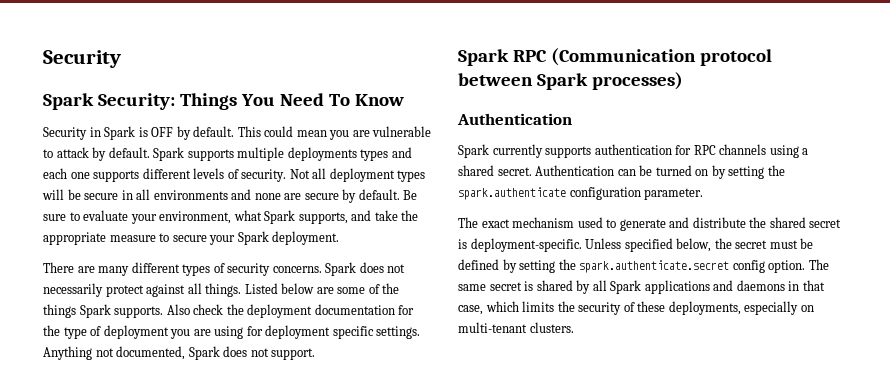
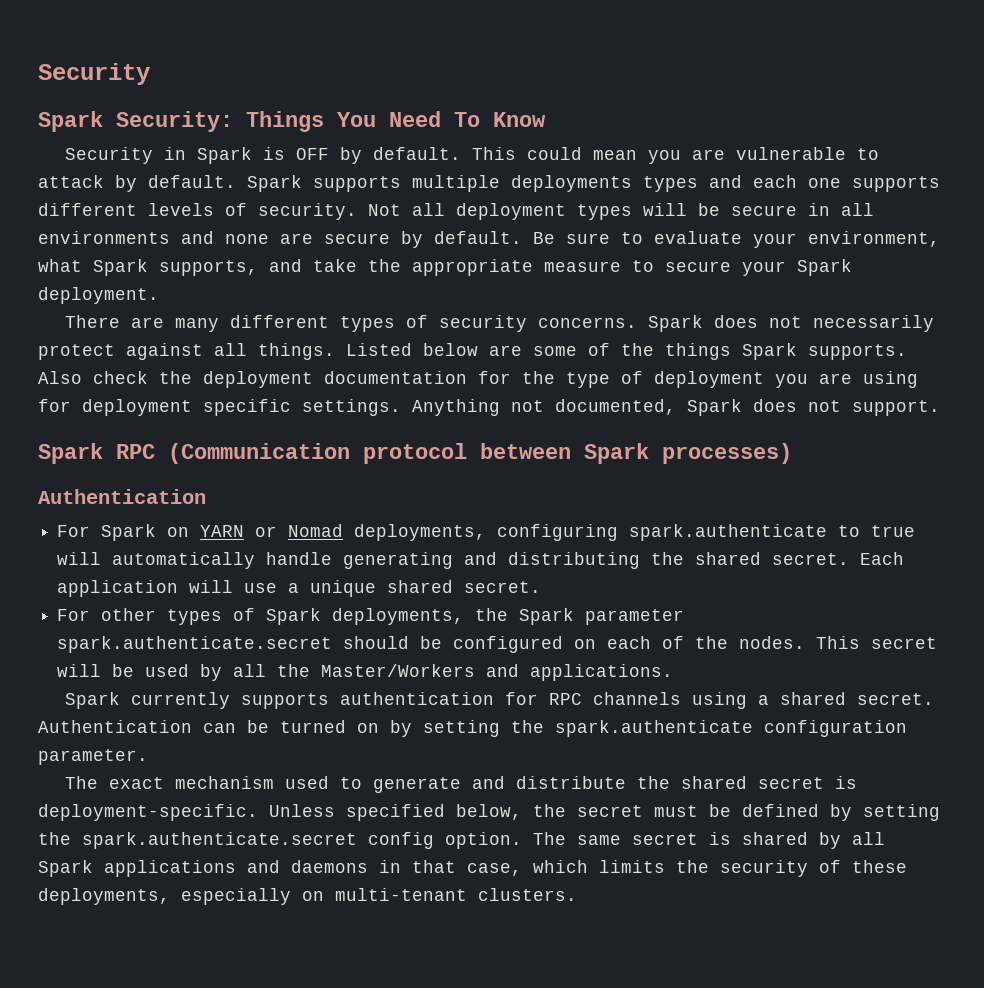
+ For Spark on YARN or Nomad deployments, configuring spark.authenticate to true will automatically handle generating and distributing the shared secret. Each application will use a unique shared secret.
+ For other types of Spark deployments, the Spark parameter spark.authenticate.secret should be configured on each of the nodes. This secret will be used by all the Master/Workers and applications.

